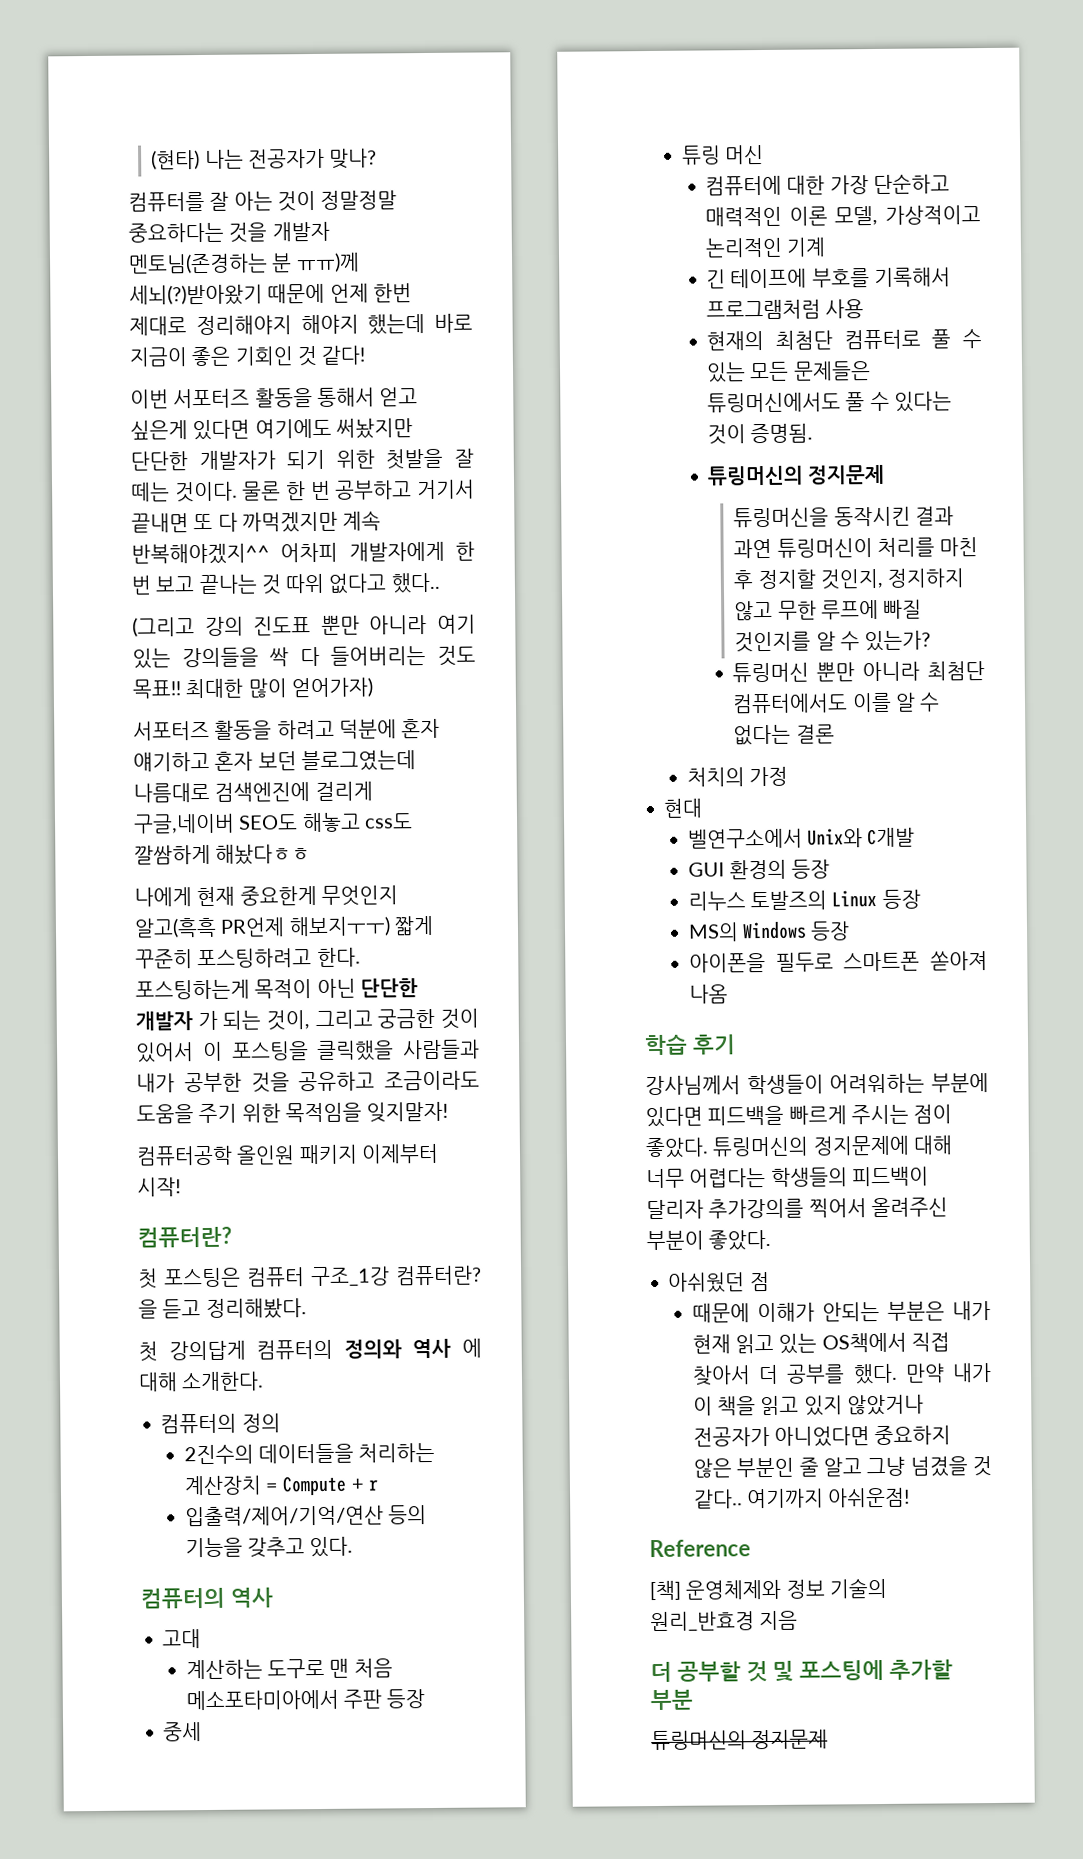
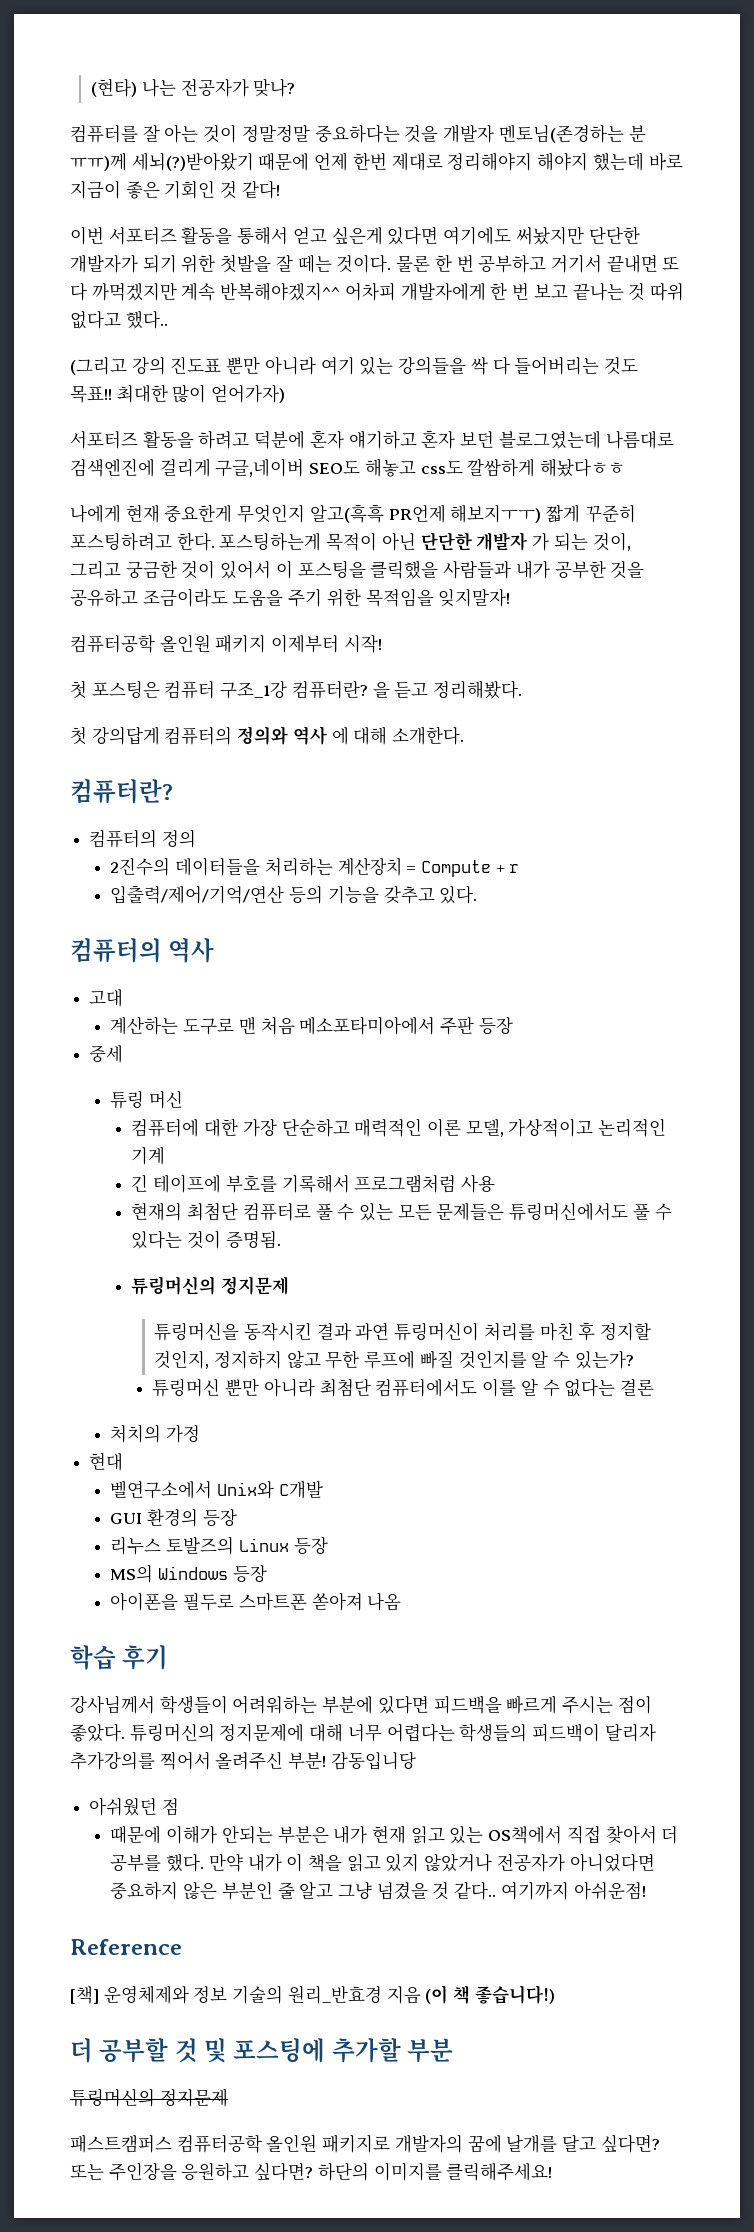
  컴퓨터공학 올인원 패키지 이제부터 시작!
- 컴퓨터란?
  첫 강의답게 컴퓨터의 정의와 역사 에 대해 소개한다.
+ 컴퓨터란?
- 튜링머신의 정지문제에 대해 너무 어렵다는 학생들의 피드백이 달리자 추가강의를 찍어서 올려주신 부분이 좋았다.
+ 튜링머신의 정지문제에 대해 너무 어렵다는 학생들의 피드백이 달리자 추가강의를 찍어서 올려주신 부분! 감동입니당
- [책] 운영체제와 정보 기술의 원리_반효경 지음
+ [책] 운영체제와 정보 기술의 원리_반효경 지음 (이 책 좋습니다!)
+ 패스트캠퍼스 컴퓨터공학 올인원 패키지로 개발자의 꿈에 날개를 달고 싶다면? 또는 주인장을 응원하고 싶다면? 하단의 이미지를 클릭해주세요!

